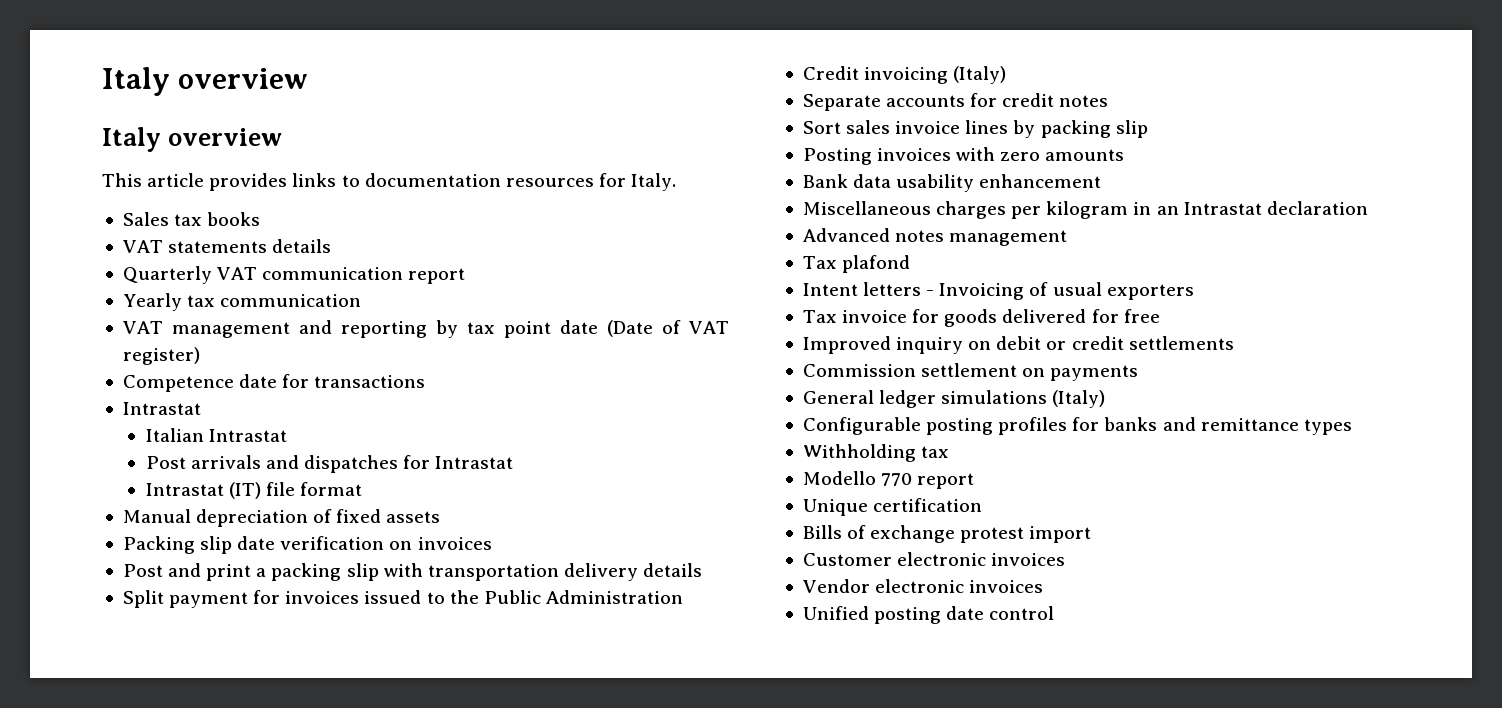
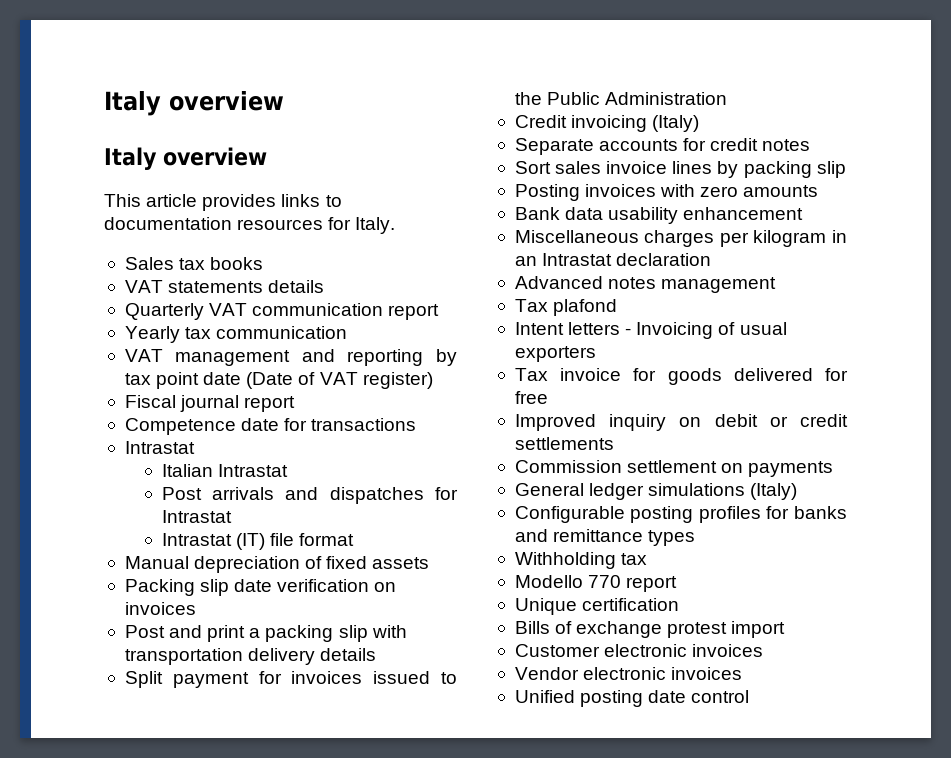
+ Fiscal journal report

